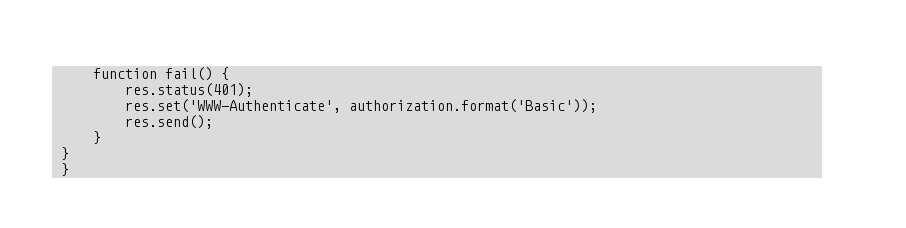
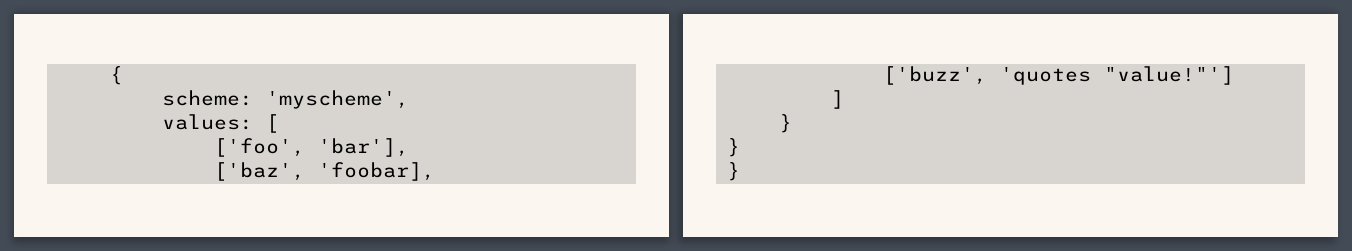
- function fail() {
+ {
- res.status(401);
- res.set('WWW-Authenticate', authorization.format('Basic'));
- res.send();
+ scheme: 'myscheme',
+ values: [
+ ['foo', 'bar'],
+ ['baz', 'foobar],
+ ['buzz', 'quotes "value!"']
+ ]

